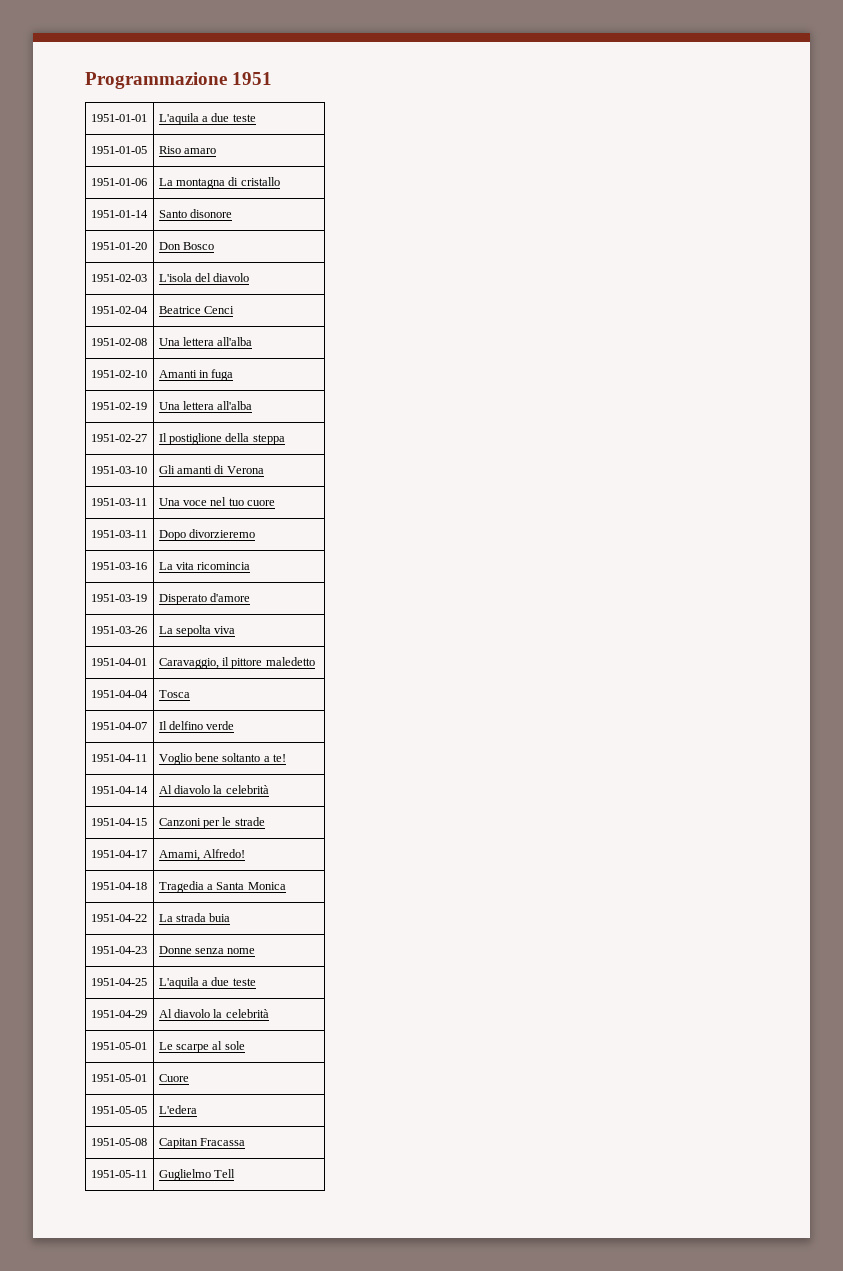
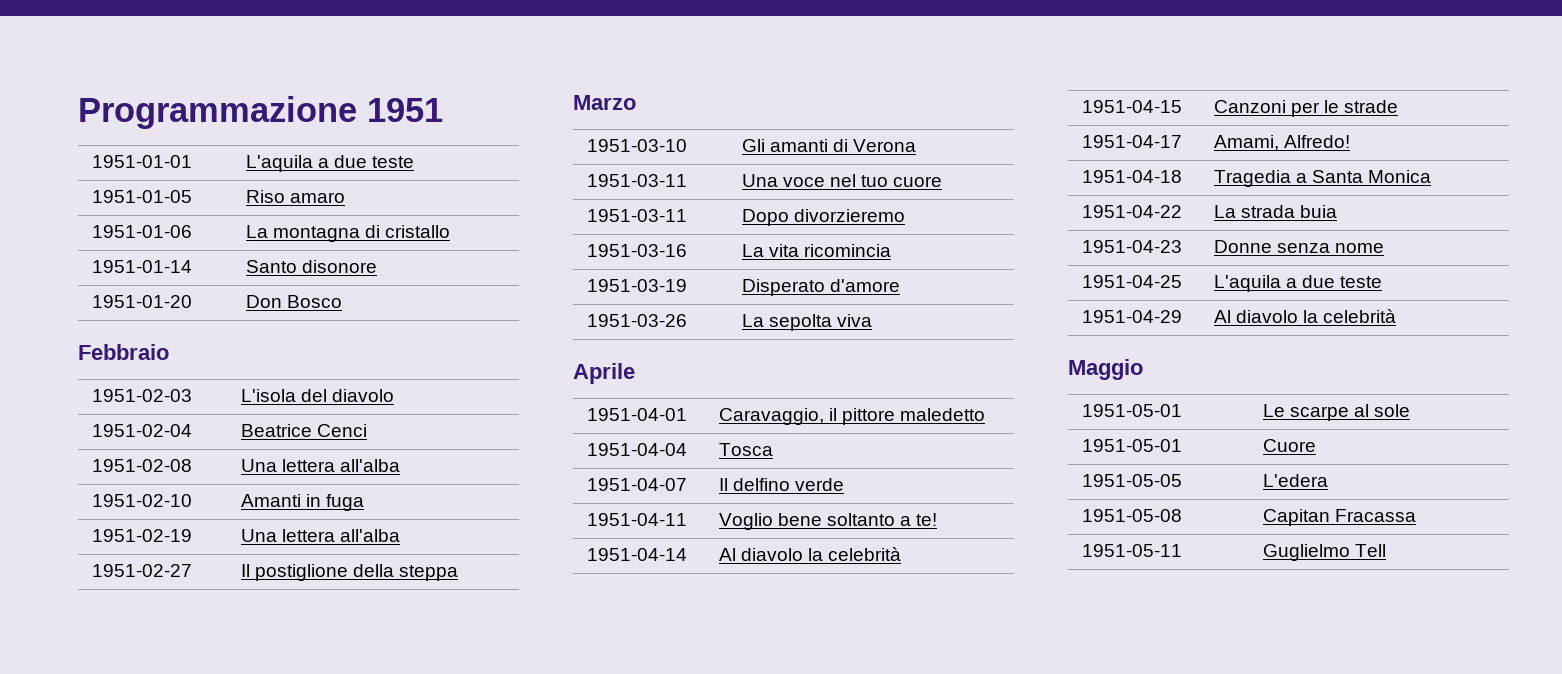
+ Febbraio
+ Marzo
+ Aprile
+ Maggio

